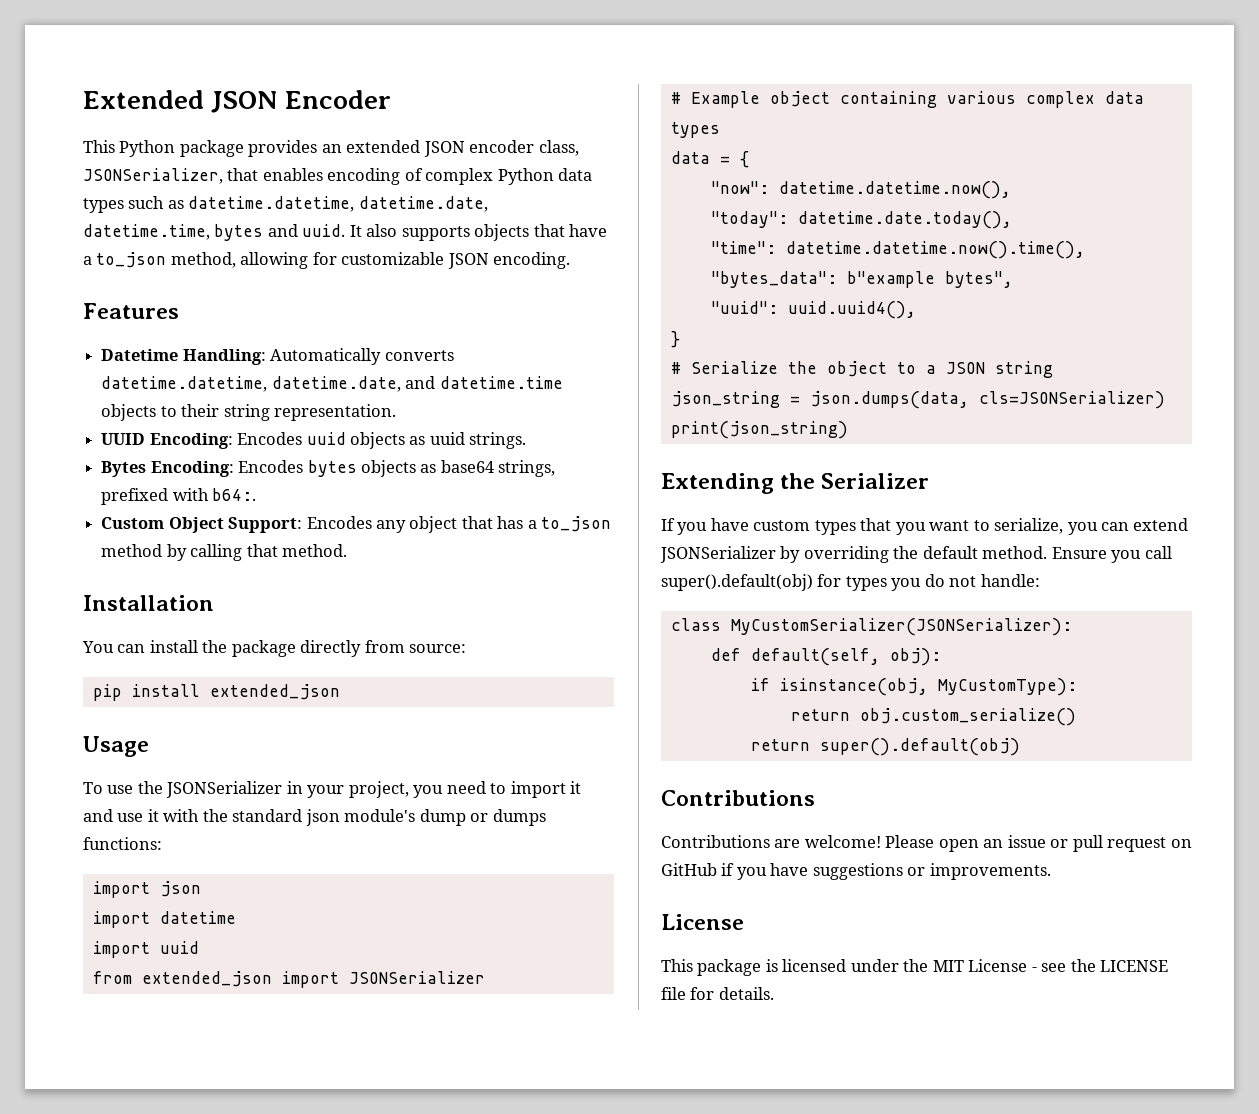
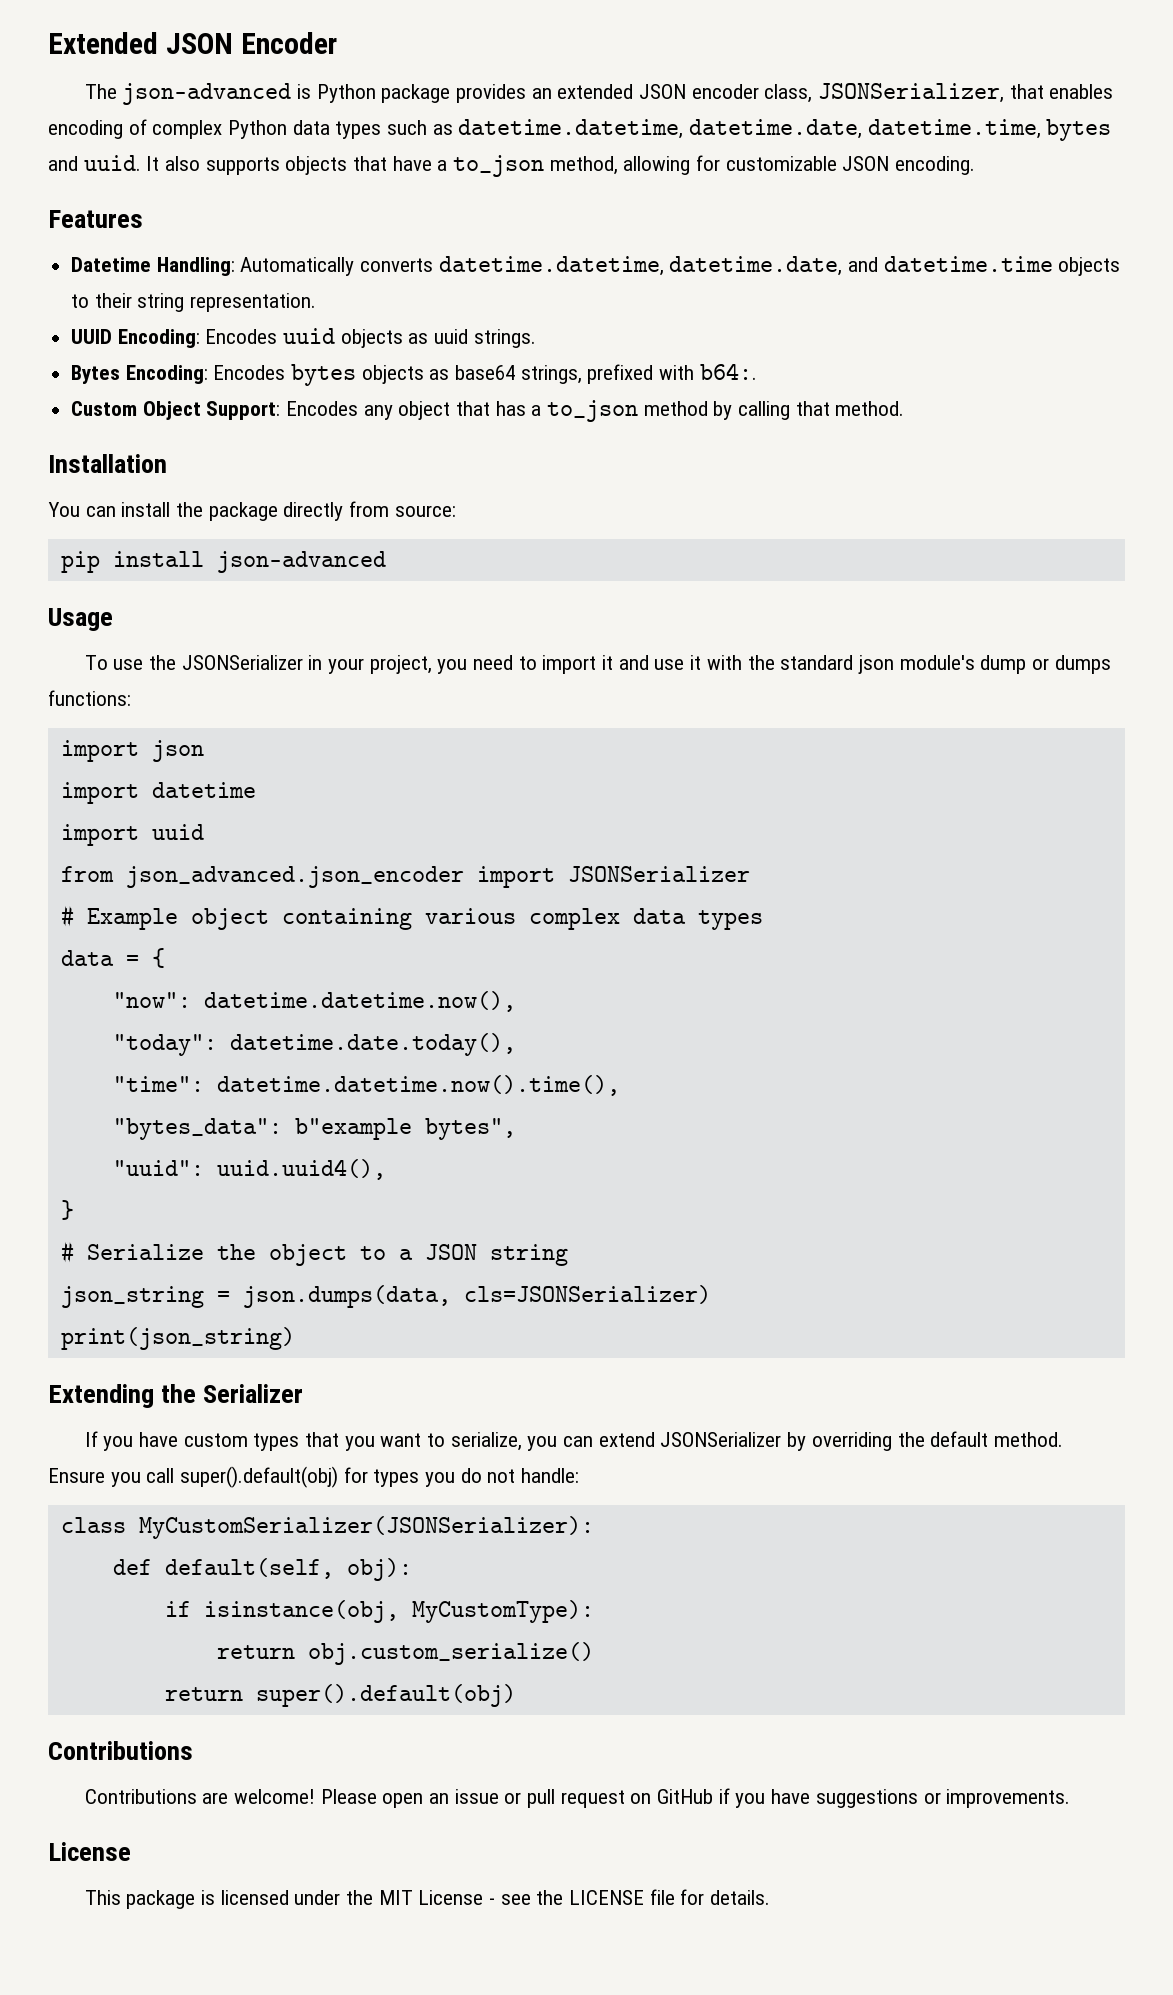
- This Python package provides an extended JSON encoder class, JSONSerializer, that enables encoding of complex Python data types such as datetime.datetime, datetime.date, datetime.time, bytes and uuid.
+ The json-advanced is Python package provides an extended JSON encoder class, JSONSerializer, that enables encoding of complex Python data types such as datetime.datetime, datetime.date, datetime.time, bytes and uuid.
- pip install extended_json
+ pip install json-advanced
- from extended_json import JSONSerializer
+ from json_advanced.json_encoder import JSONSerializer

